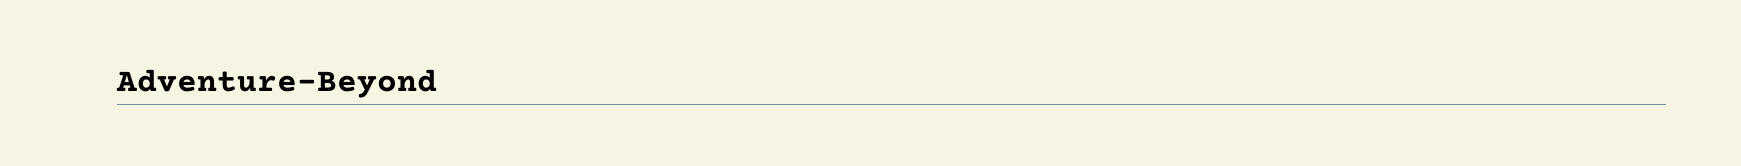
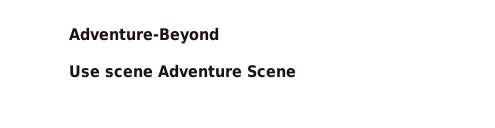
+ Use scene Adventure Scene

